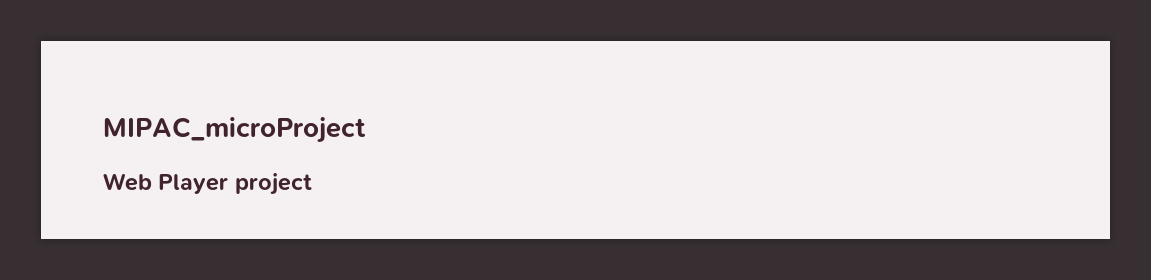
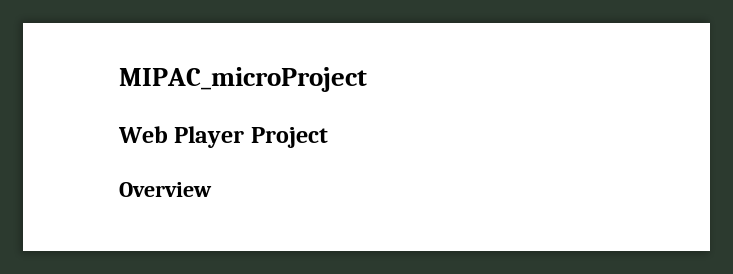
- Web Player project
+ Web Player Project
+ Overview

